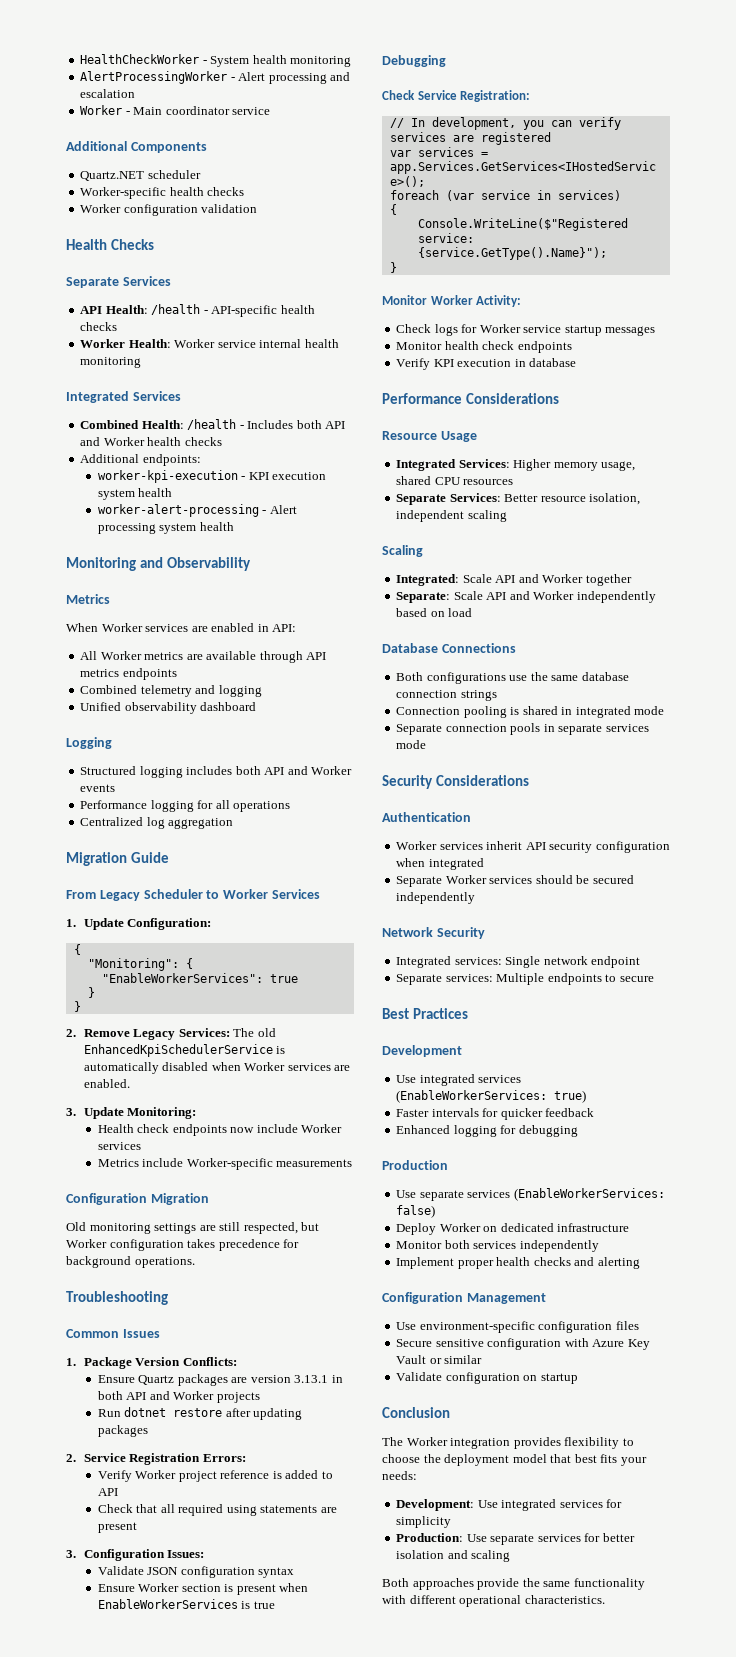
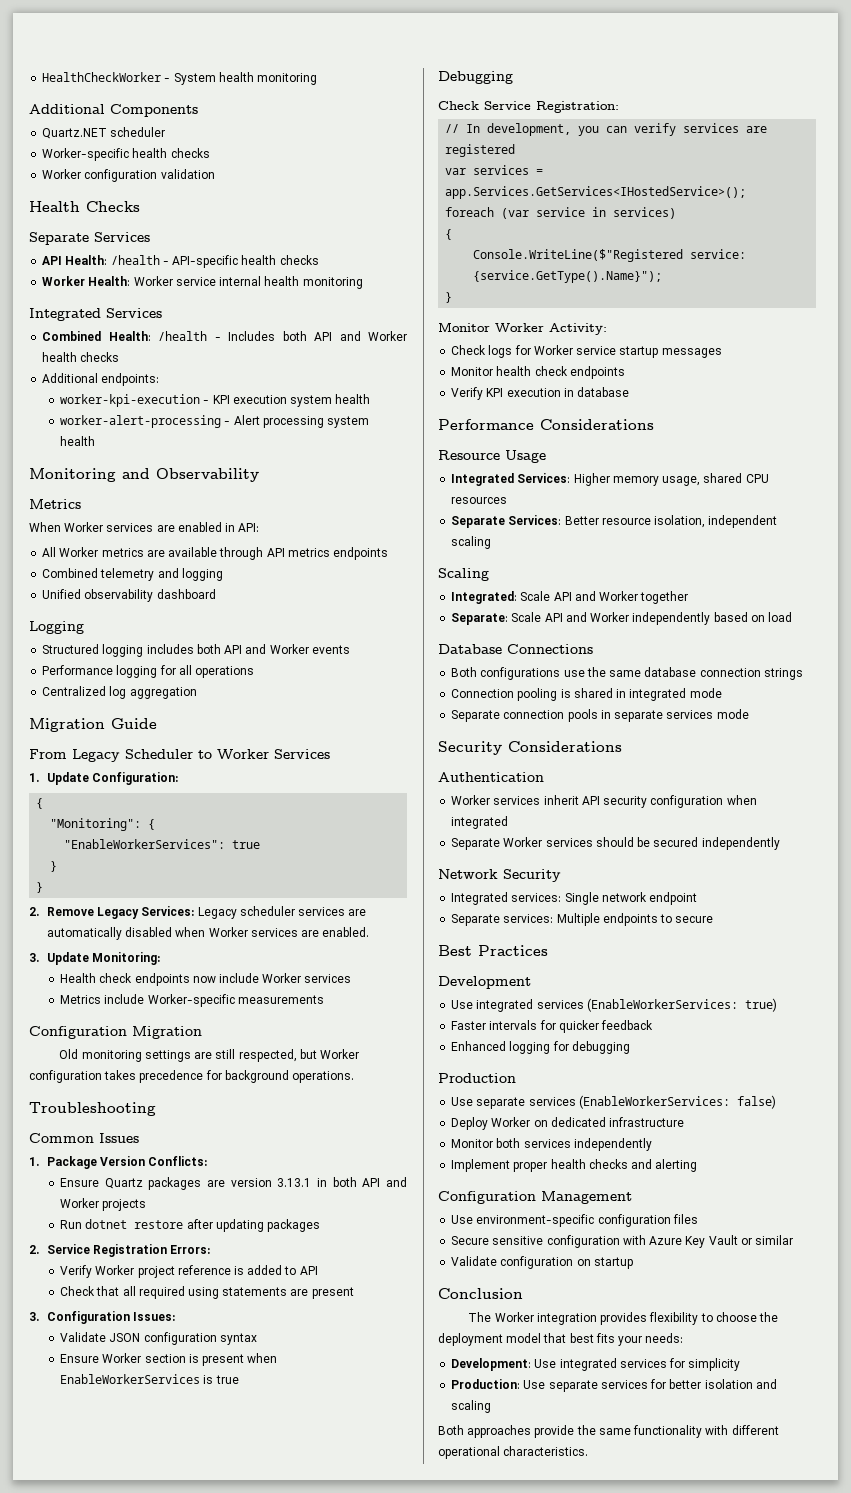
- AlertProcessingWorker - Alert processing and escalation
- Worker - Main coordinator service
- 2. Remove Legacy Services: The old EnhancedKpiSchedulerService is automatically disabled when Worker services are enabled.
+ 2. Remove Legacy Services: Legacy scheduler services are automatically disabled when Worker services are enabled.

